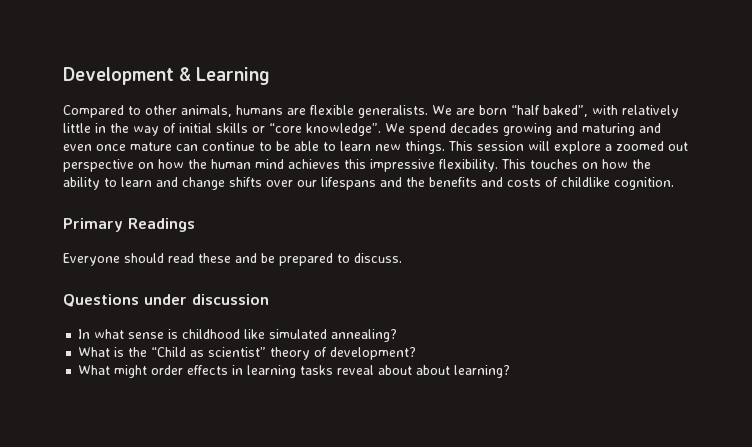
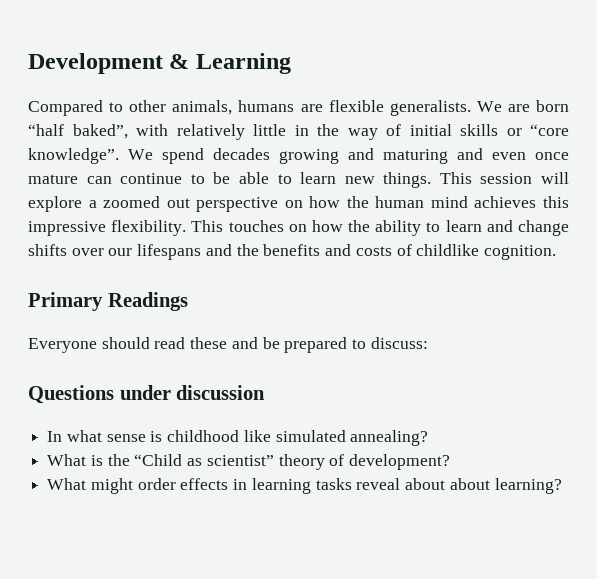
- Everyone should read these and be prepared to discuss.
+ Everyone should read these and be prepared to discuss:

